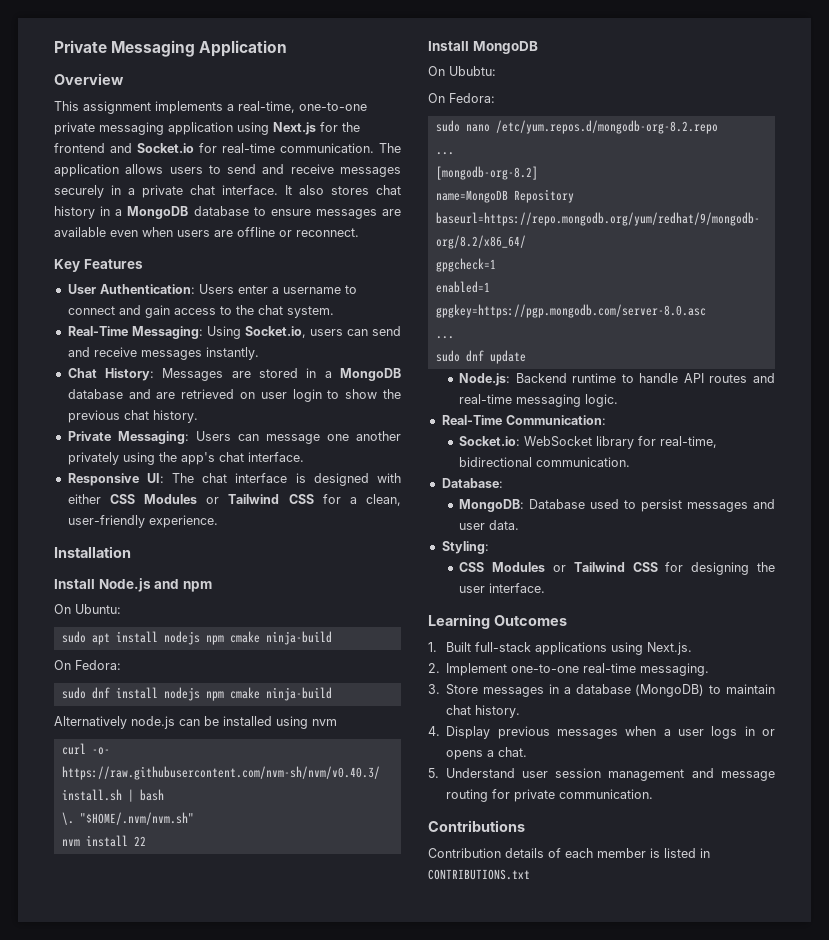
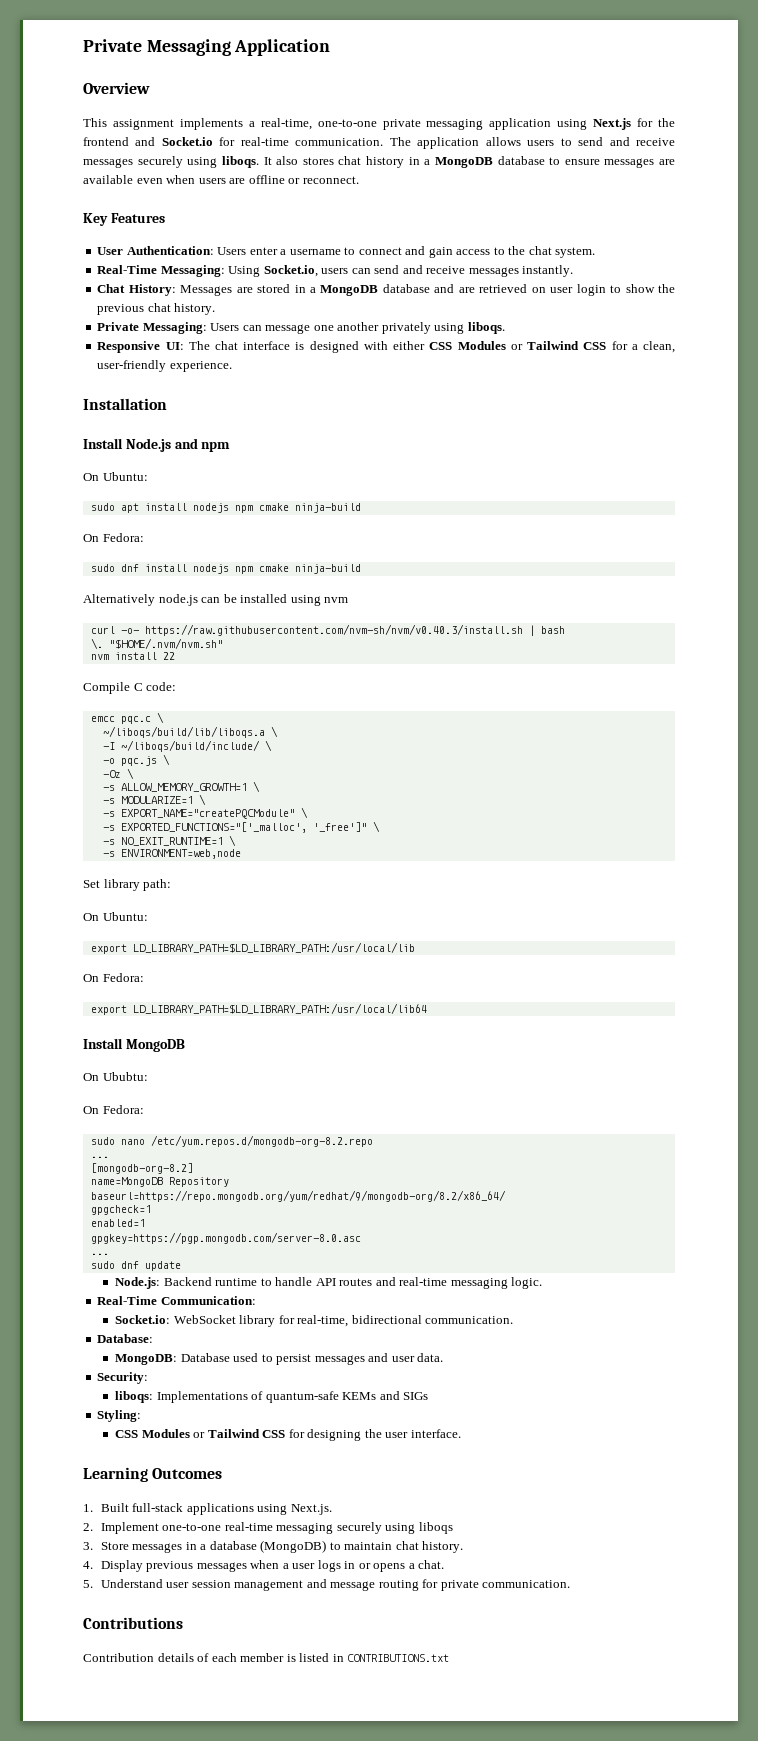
- The application allows users to send and receive messages securely in a private chat interface.
+ The application allows users to send and receive messages securely using liboqs.
- Private Messaging: Users can message one another privately using the app's chat interface.
+ Private Messaging: Users can message one another privately using liboqs.
+ Compile C code:
+ emcc pqc.c \
+ ~/liboqs/build/lib/liboqs.a \
+ -I ~/liboqs/build/include/ \
+ -o pqc.js \
+ -Oz \
+ -s ALLOW_MEMORY_GROWTH=1 \
+ -s MODULARIZE=1 \
+ -s EXPORT_NAME="createPQCModule" \
+ -s EXPORTED_FUNCTIONS="['_malloc', '_free']" \
+ -s NO_EXIT_RUNTIME=1 \
+ -s ENVIRONMENT=web,node
+ Set library path:
+ On Ubuntu:
+ export LD_LIBRARY_PATH=$LD_LIBRARY_PATH:/usr/local/lib
+ On Fedora:
+ export LD_LIBRARY_PATH=$LD_LIBRARY_PATH:/usr/local/lib64
+ Security:
+ liboqs: Implementations of quantum-safe KEMs and SIGs
- 2. Implement one-to-one real-time messaging.
+ 2. Implement one-to-one real-time messaging securely using liboqs

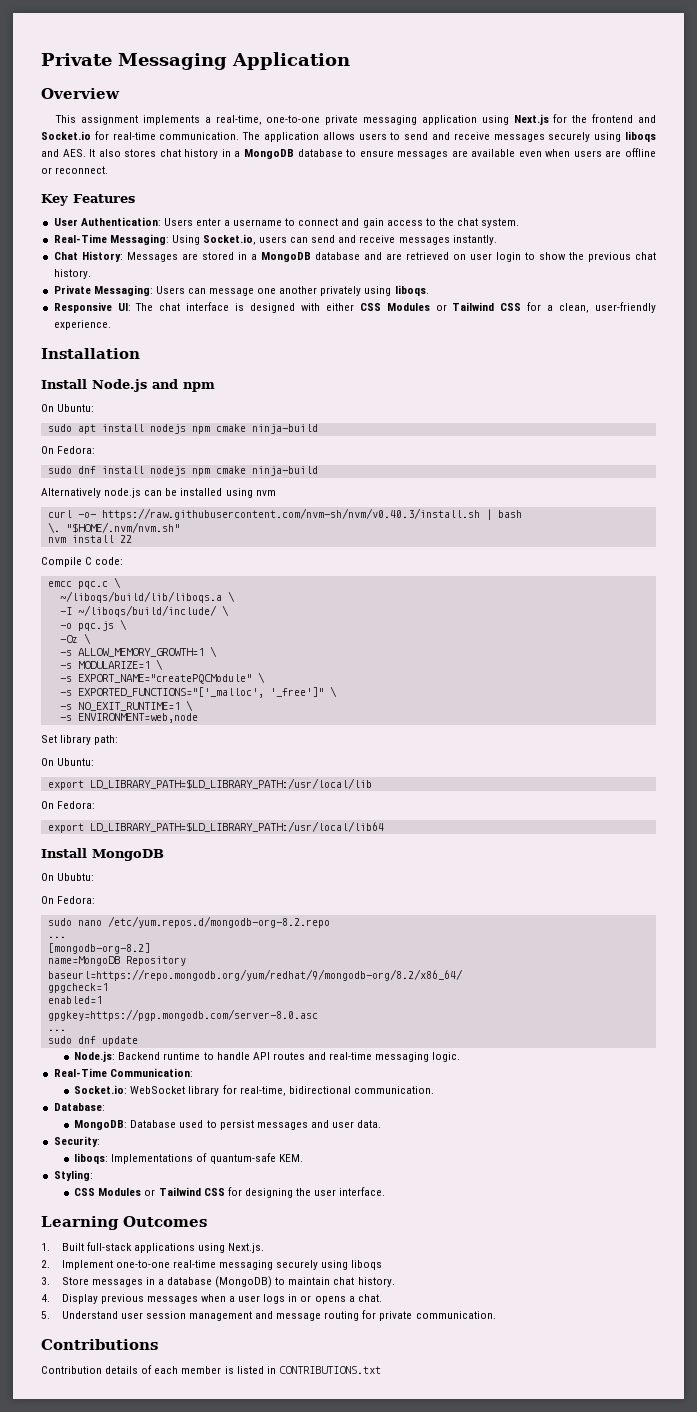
- The application allows users to send and receive messages securely using liboqs. It also stores chat history in a MongoDB database to ensure messages are available even when users are offline or reconnect.
+ The application allows users to send and receive messages securely using liboqs and AES. It also stores chat history in a MongoDB database to ensure messages are available even when users are offline or reconnect.
- liboqs: Implementations of quantum-safe KEMs and SIGs
+ liboqs: Implementations of quantum-safe KEM.

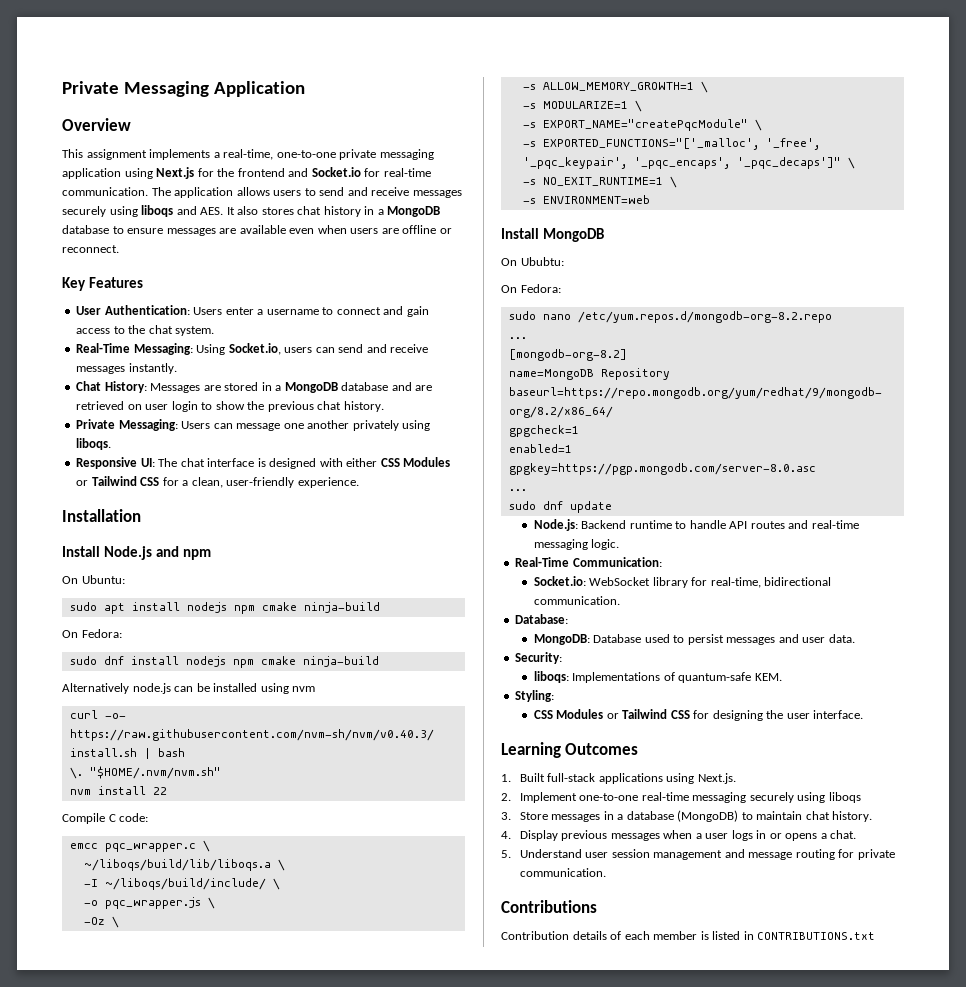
- emcc pqc.c \
+ emcc pqc_wrapper.c \
- -o pqc.js \
+ -o pqc_wrapper.js \
- -s EXPORT_NAME="createPQCModule" \
+ -s EXPORT_NAME="createPqcModule" \
- -s EXPORTED_FUNCTIONS="['_malloc', '_free']" \
+ -s EXPORTED_FUNCTIONS="['_malloc', '_free', '_pqc_keypair', '_pqc_encaps', '_pqc_decaps']" \
- -s ENVIRONMENT=web,node
- Set library path:
- On Ubuntu:
- export LD_LIBRARY_PATH=$LD_LIBRARY_PATH:/usr/local/lib
- On Fedora:
- export LD_LIBRARY_PATH=$LD_LIBRARY_PATH:/usr/local/lib64
+ -s ENVIRONMENT=web

